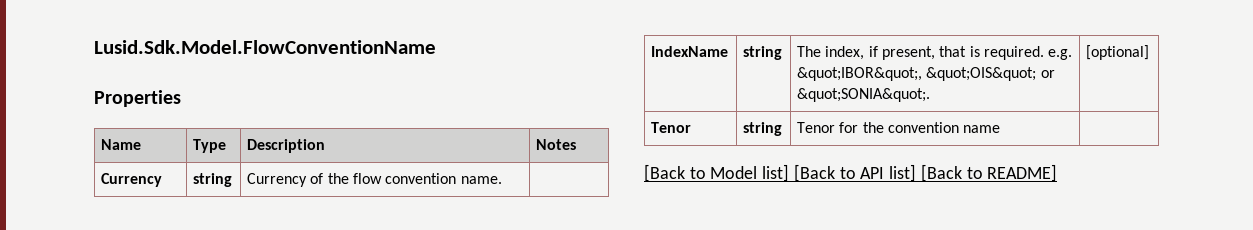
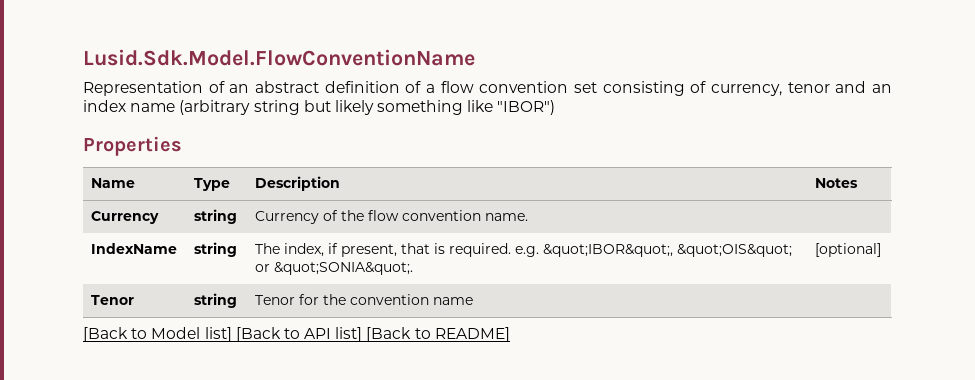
+ Representation of an abstract definition of a flow convention set consisting of currency, tenor and an index name (arbitrary string but likely something like "IBOR")

